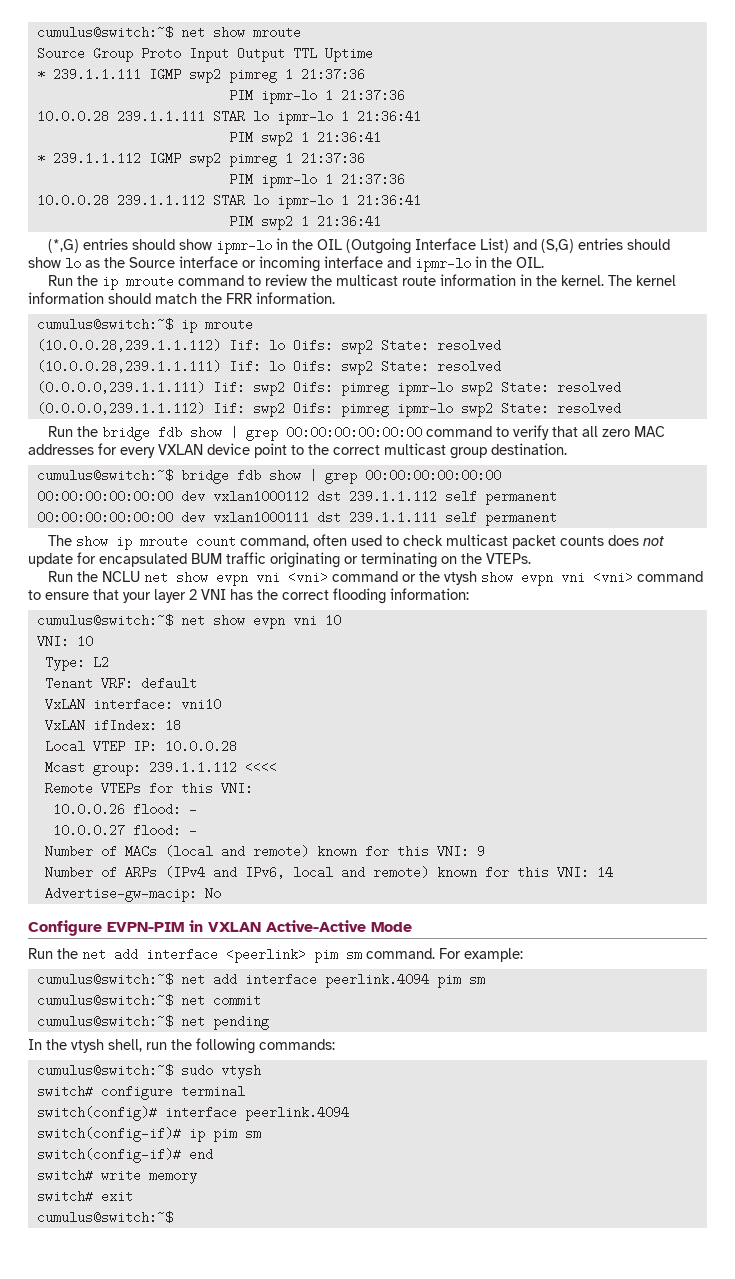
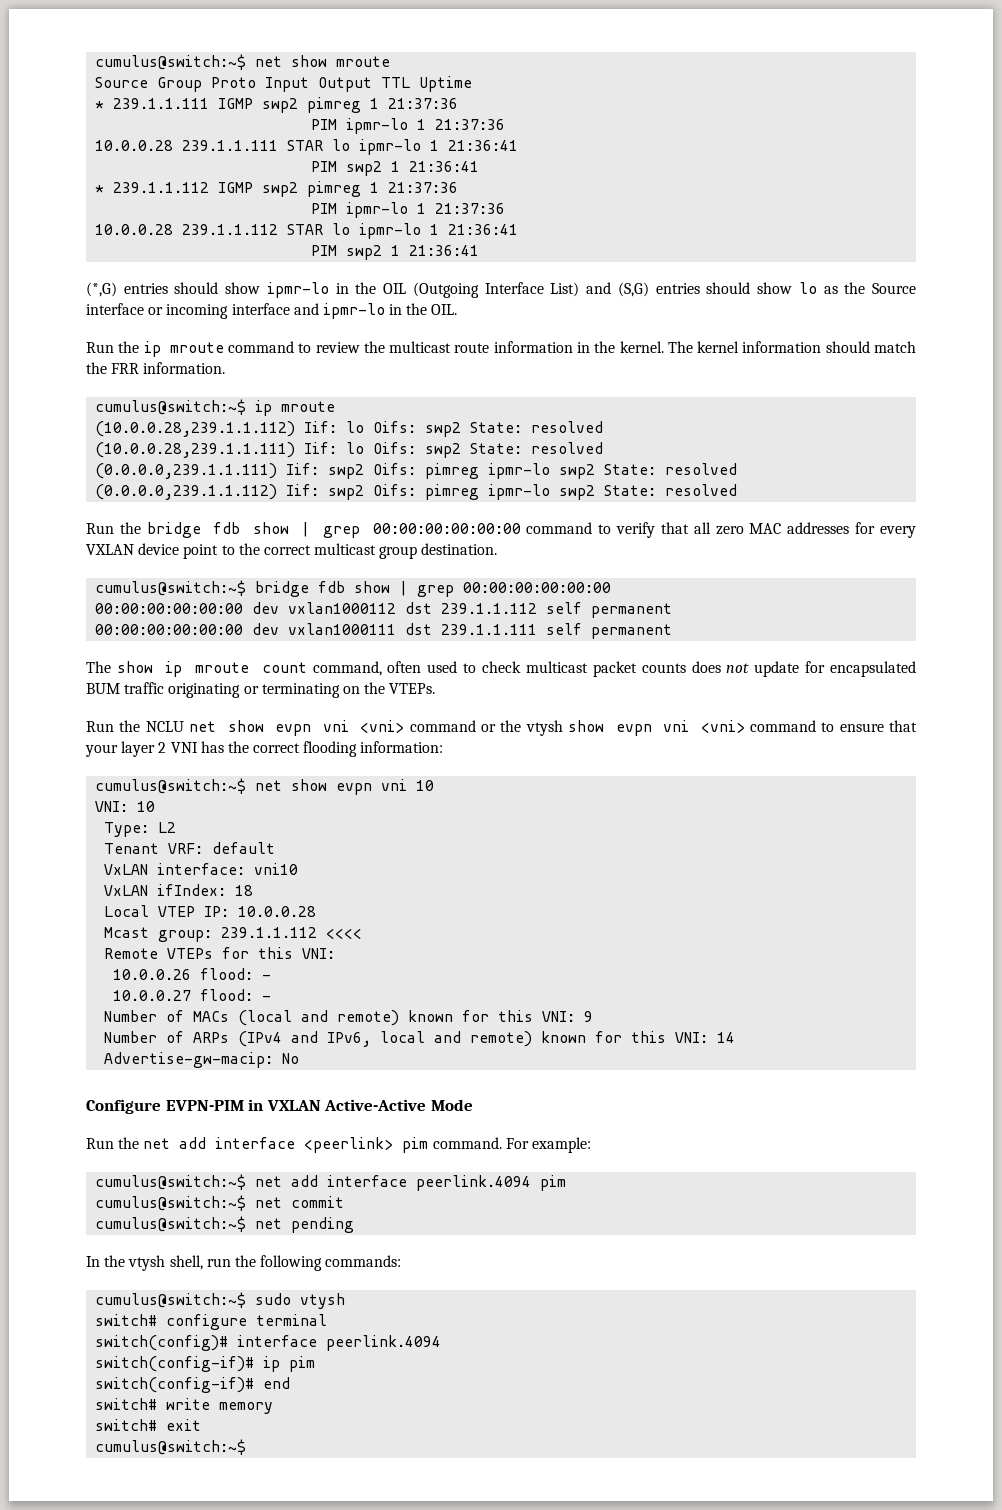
- Run the net add interface <peerlink> pim sm command.
+ Run the net add interface <peerlink> pim command.
- cumulus@switch:~$ net add interface peerlink.4094 pim sm
+ cumulus@switch:~$ net add interface peerlink.4094 pim
- switch(config-if)# ip pim sm
+ switch(config-if)# ip pim

